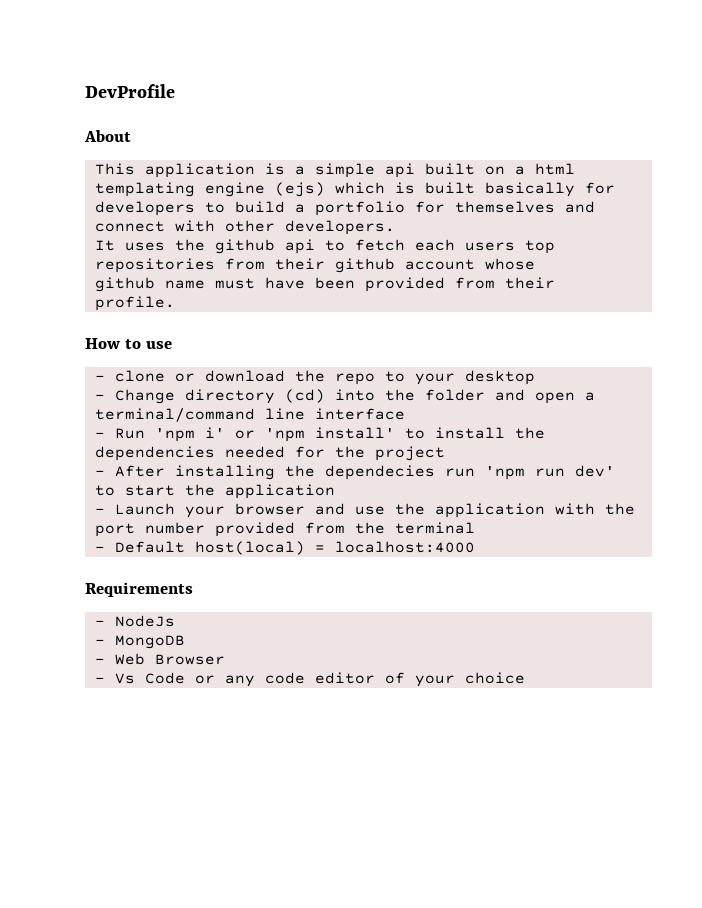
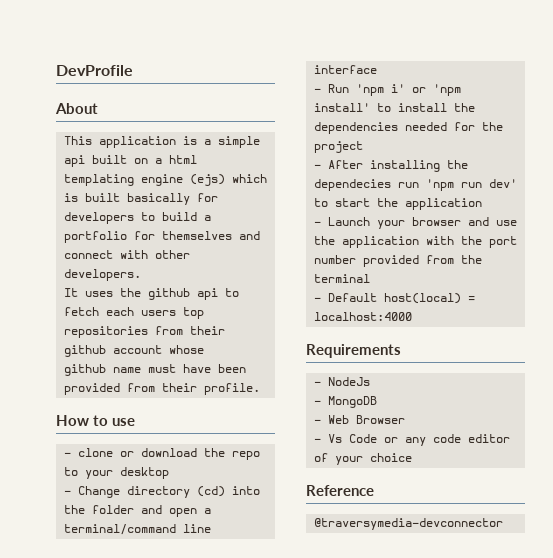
+ Reference
+ @traversymedia-devconnector

